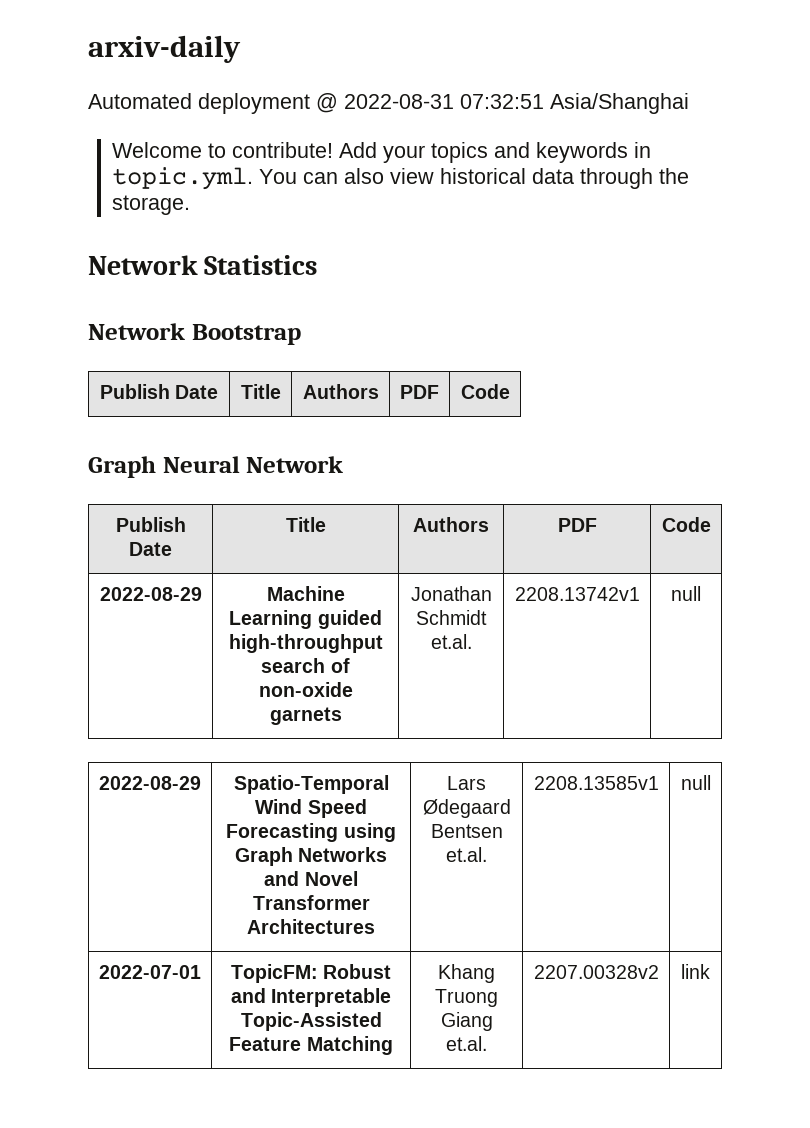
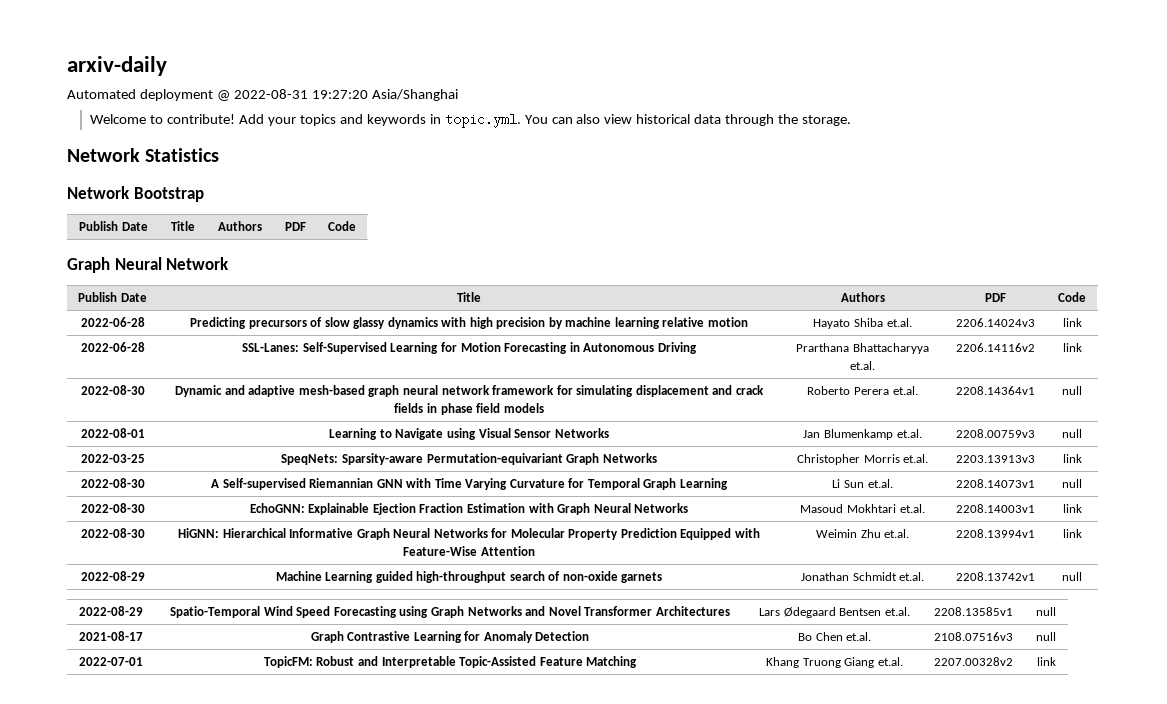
- Automated deployment @ 2022-08-31 07:32:51 Asia/Shanghai
+ Automated deployment @ 2022-08-31 19:27:20 Asia/Shanghai
+ 2022-06-28 | Predicting precursors of slow glassy dynamics with high precision by machine learning relative motion | Hayato Shiba et.al. | 2206.14024v3 | link
+ 2022-06-28 | SSL-Lanes: Self-Supervised Learning for Motion Forecasting in Autonomous Driving | Prarthana Bhattacharyya et.al. | 2206.14116v2 | link
+ 2022-08-30 | Dynamic and adaptive mesh-based graph neural network framework for simulating displacement and crack fields in phase field models | Roberto Perera et.al. | 2208.14364v1 | null
+ 2022-08-01 | Learning to Navigate using Visual Sensor Networks | Jan Blumenkamp et.al. | 2208.00759v3 | null
+ 2022-03-25 | SpeqNets: Sparsity-aware Permutation-equivariant Graph Networks | Christopher Morris et.al. | 2203.13913v3 | link
+ 2022-08-30 | A Self-supervised Riemannian GNN with Time Varying Curvature for Temporal Graph Learning | Li Sun et.al. | 2208.14073v1 | null
+ 2022-08-30 | EchoGNN: Explainable Ejection Fraction Estimation with Graph Neural Networks | Masoud Mokhtari et.al. | 2208.14003v1 | link
+ 2022-08-30 | HiGNN: Hierarchical Informative Graph Neural Networks for Molecular Property Prediction Equipped with Feature-Wise Attention | Weimin Zhu et.al. | 2208.13994v1 | link
+ 2021-08-17 | Graph Contrastive Learning for Anomaly Detection | Bo Chen et.al. | 2108.07516v3 | null

